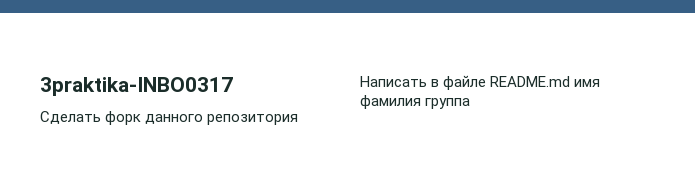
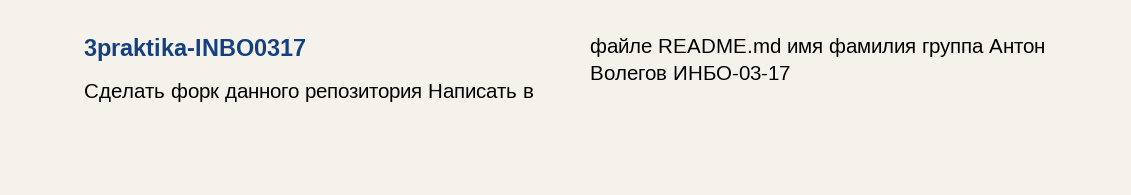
- Сделать форк данного репозитория Написать в файле README.md имя фамилия группа
+ Сделать форк данного репозитория Написать в файле README.md имя фамилия группа Антон Волегов ИНБО-03-17

